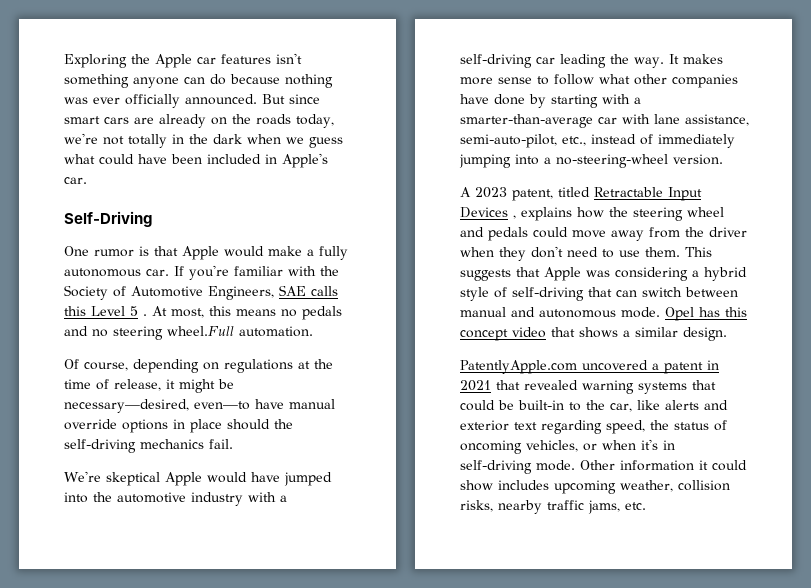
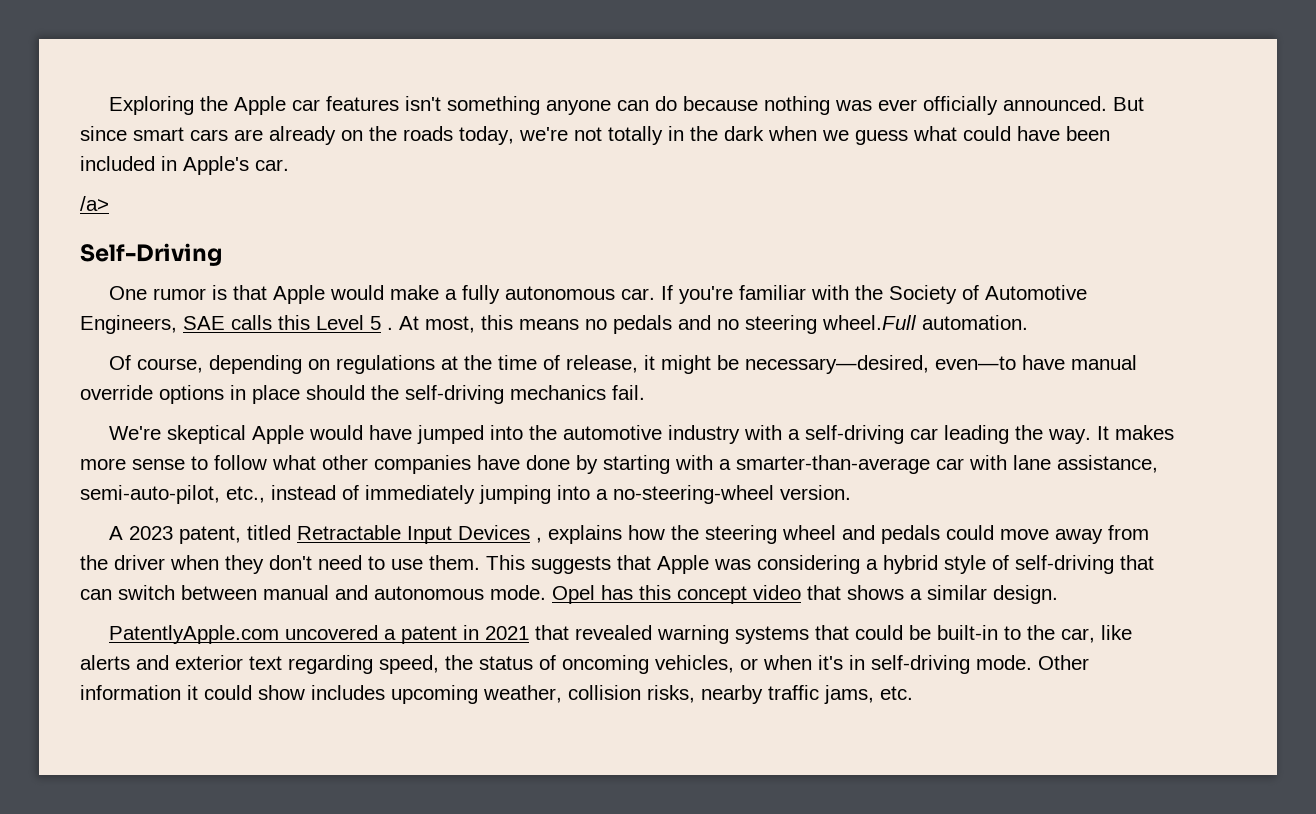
+ /a>

